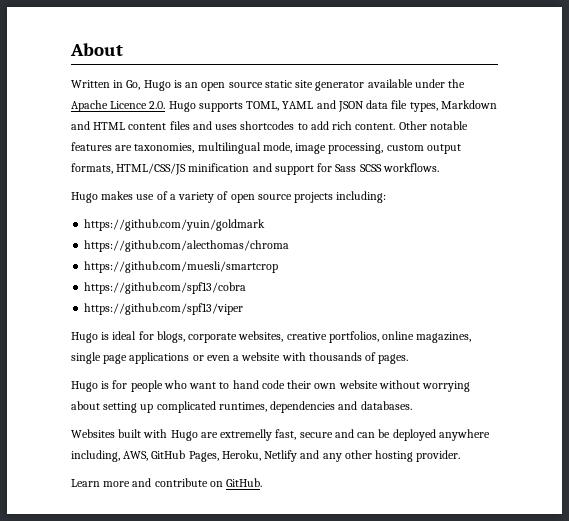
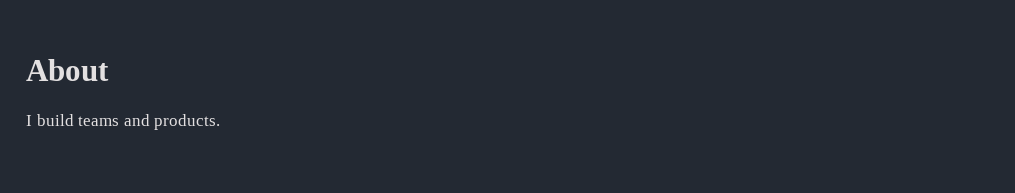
- Written in Go, Hugo is an open source static site generator available under the Apache Licence 2.0. Hugo supports TOML, YAML and JSON data file types, Markdown and HTML content files and uses shortcodes to add rich content. Other notable features are taxonomies, multilingual mode, image processing, custom output formats, HTML/CSS/JS minification and support for Sass SCSS workflows.
- Hugo makes use of a variety of open source projects including:
- https://github.com/yuin/goldmark
- https://github.com/alecthomas/chroma
- https://github.com/muesli/smartcrop
- https://github.com/spf13/cobra
- https://github.com/spf13/viper
- Hugo is ideal for blogs, corporate websites, creative portfolios, online magazines, single page applications or even a website with thousands of pages.
- Hugo is for people who want to hand code their own website without worrying about setting up complicated runtimes, dependencies and databases.
- Websites built with Hugo are extremelly fast, secure and can be deployed anywhere including, AWS, GitHub Pages, Heroku, Netlify and any other hosting provider.
- Learn more and contribute on GitHub.
+ I build teams and products.

